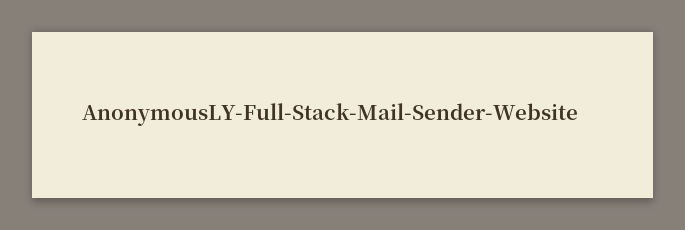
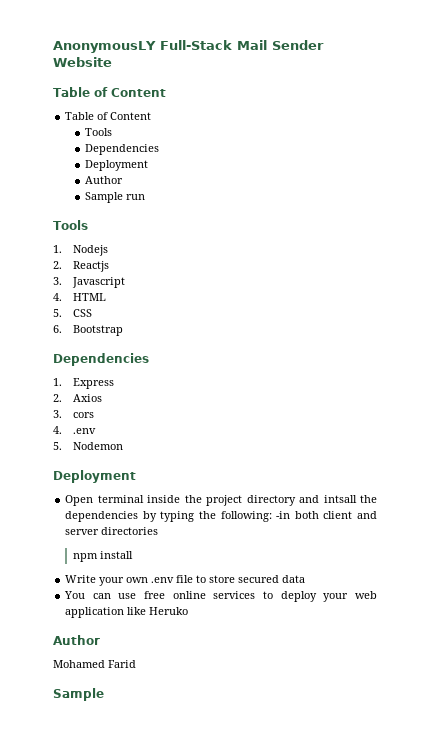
- AnonymousLY-Full-Stack-Mail-Sender-Website
+ AnonymousLY Full-Stack Mail Sender Website
+ Table of Content
+ Table of Content
+ Tools
+ Dependencies
+ Deployment
+ Author
+ Sample run
+ Tools
+ 1. Nodejs
+ 2. Reactjs
+ 3. Javascript
+ 4. HTML
+ 5. CSS
+ 6. Bootstrap
+ Dependencies
+ 1. Express
+ 2. Axios
+ 3. cors
+ 4. .env
+ 5. Nodemon
+ Deployment
+ Open terminal inside the project directory and intsall the dependencies by typing the following: -in both client and server directories
+ npm install
+ Write your own .env file to store secured data
+ You can use free online services to deploy your web application like Heruko
+ Author
+ Mohamed Farid
+ Sample

